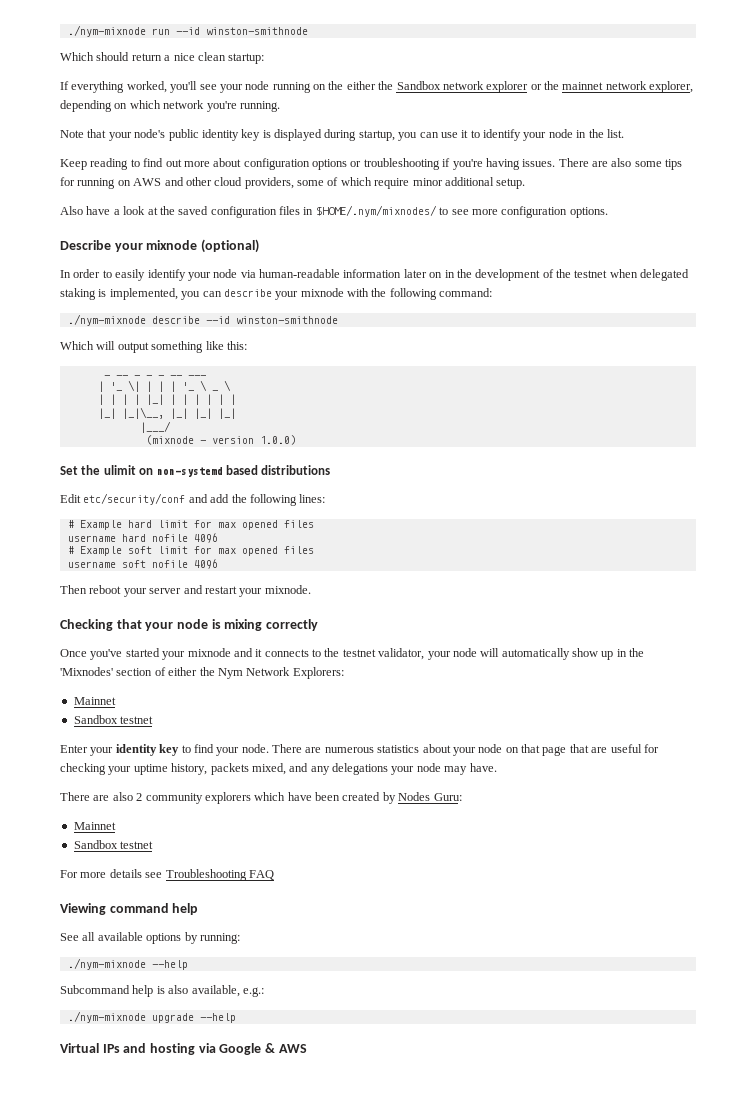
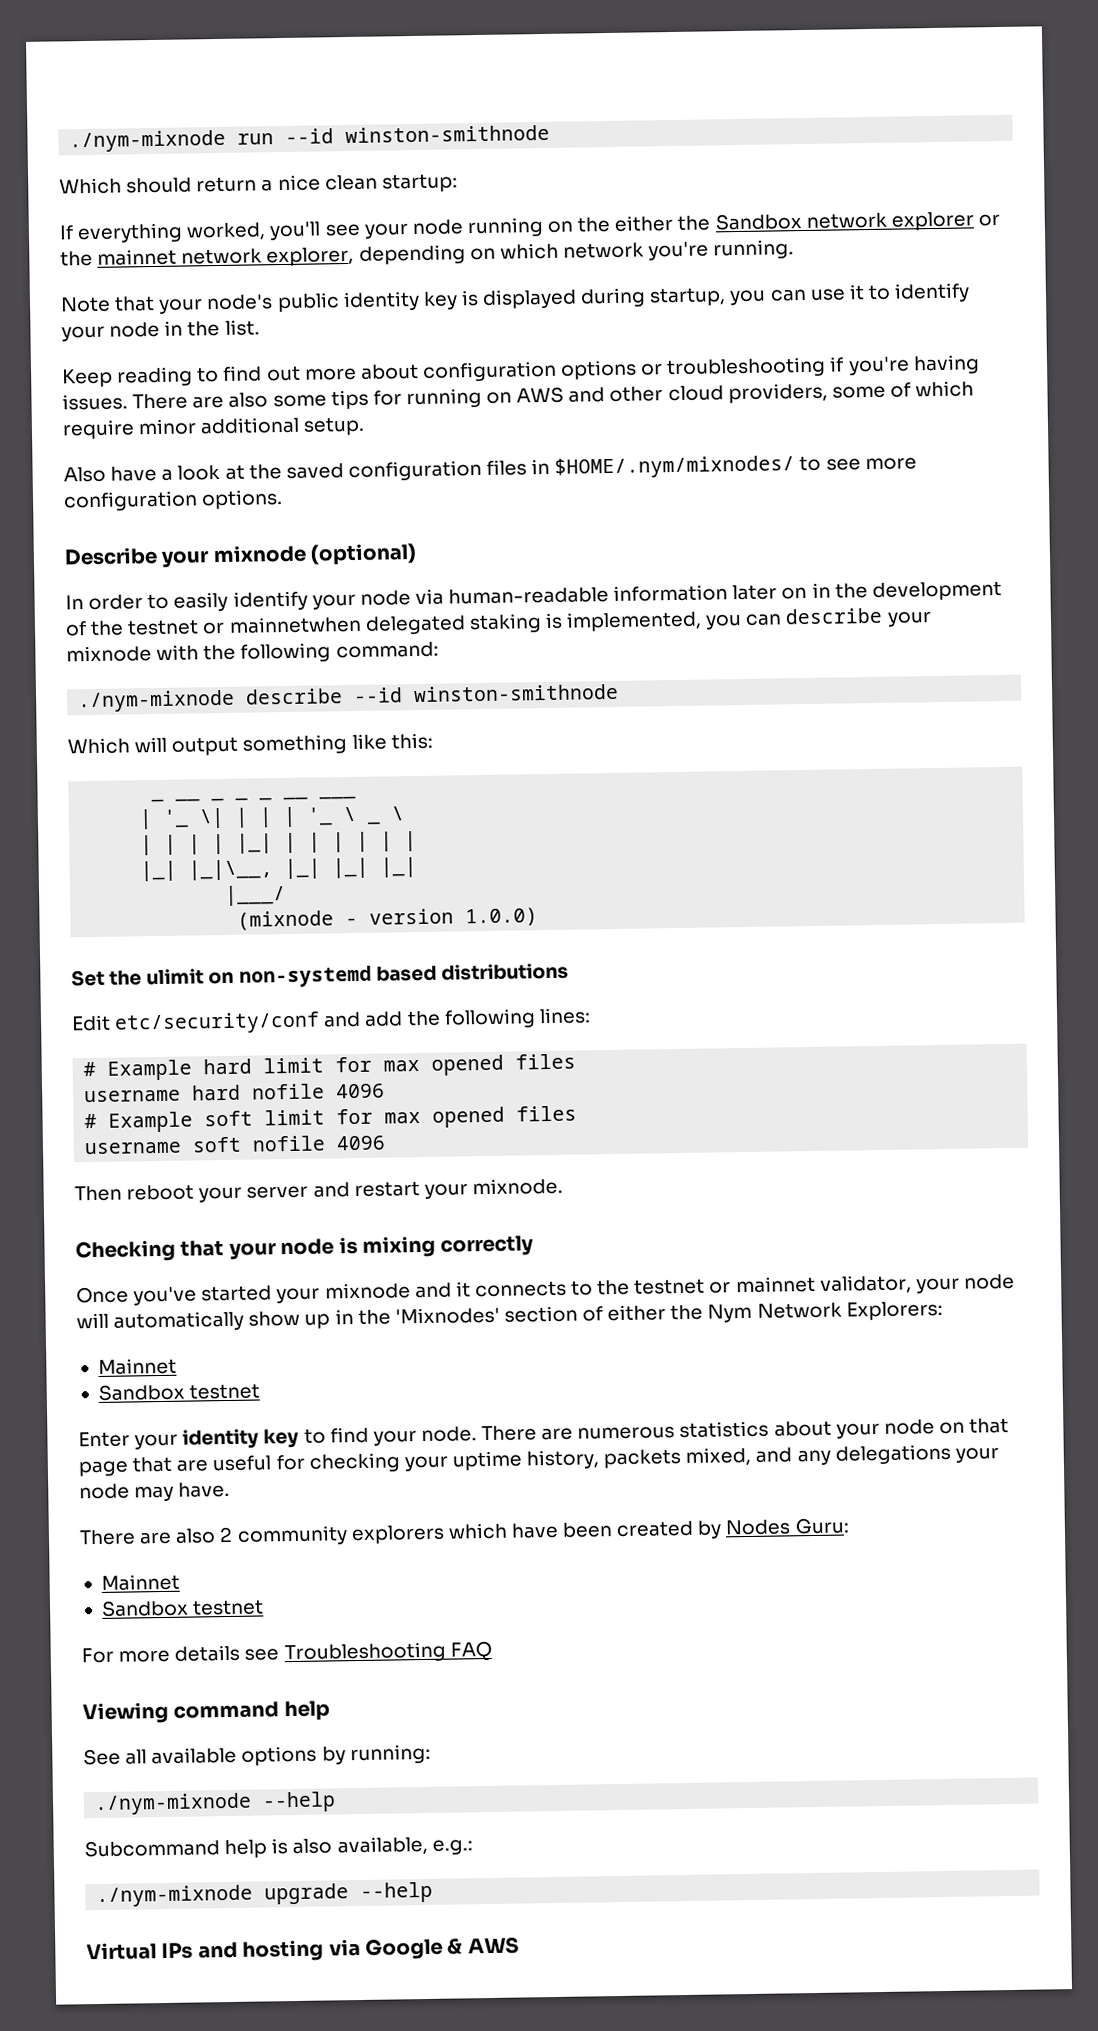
- In order to easily identify your node via human-readable information later on in the development of the testnet when delegated staking is implemented, you can describe your mixnode with the following command:
+ In order to easily identify your node via human-readable information later on in the development of the testnet or mainnetwhen delegated staking is implemented, you can describe your mixnode with the following command:
- Once you've started your mixnode and it connects to the testnet validator, your node will automatically show up in the 'Mixnodes' section of either the Nym Network Explorers:
+ Once you've started your mixnode and it connects to the testnet or mainnet validator, your node will automatically show up in the 'Mixnodes' section of either the Nym Network Explorers:

